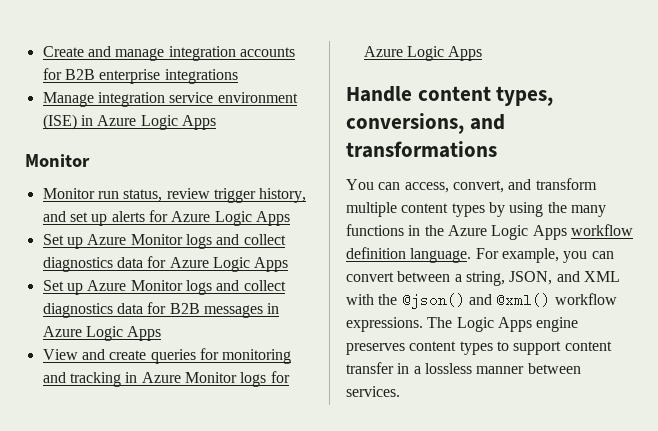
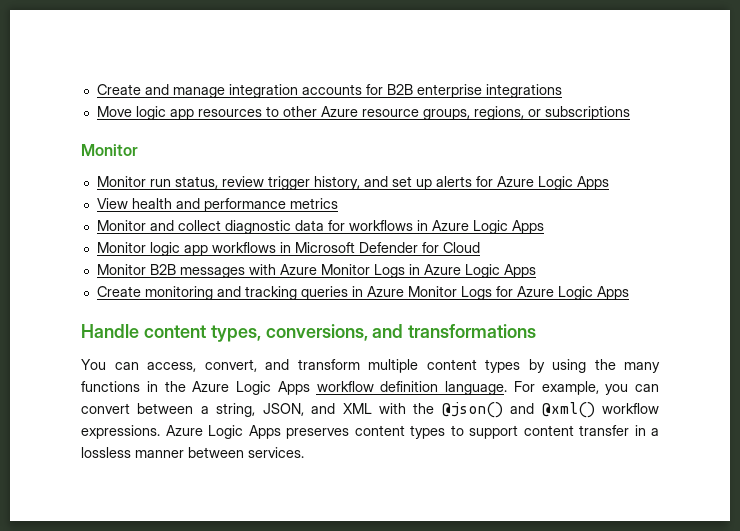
- Manage integration service environment (ISE) in Azure Logic Apps
+ Move logic app resources to other Azure resource groups, regions, or subscriptions
- Set up Azure Monitor logs and collect diagnostics data for Azure Logic Apps
- Set up Azure Monitor logs and collect diagnostics data for B2B messages in Azure Logic Apps
- View and create queries for monitoring and tracking in Azure Monitor logs for Azure Logic Apps
+ View health and performance metrics
+ Monitor and collect diagnostic data for workflows in Azure Logic Apps
+ Monitor logic app workflows in Microsoft Defender for Cloud
+ Monitor B2B messages with Azure Monitor Logs in Azure Logic Apps
+ Create monitoring and tracking queries in Azure Monitor Logs for Azure Logic Apps
- The Logic Apps engine preserves content types to support content transfer in a lossless manner between services.
+ Azure Logic Apps preserves content types to support content transfer in a lossless manner between services.

